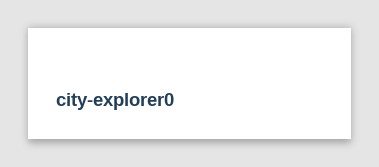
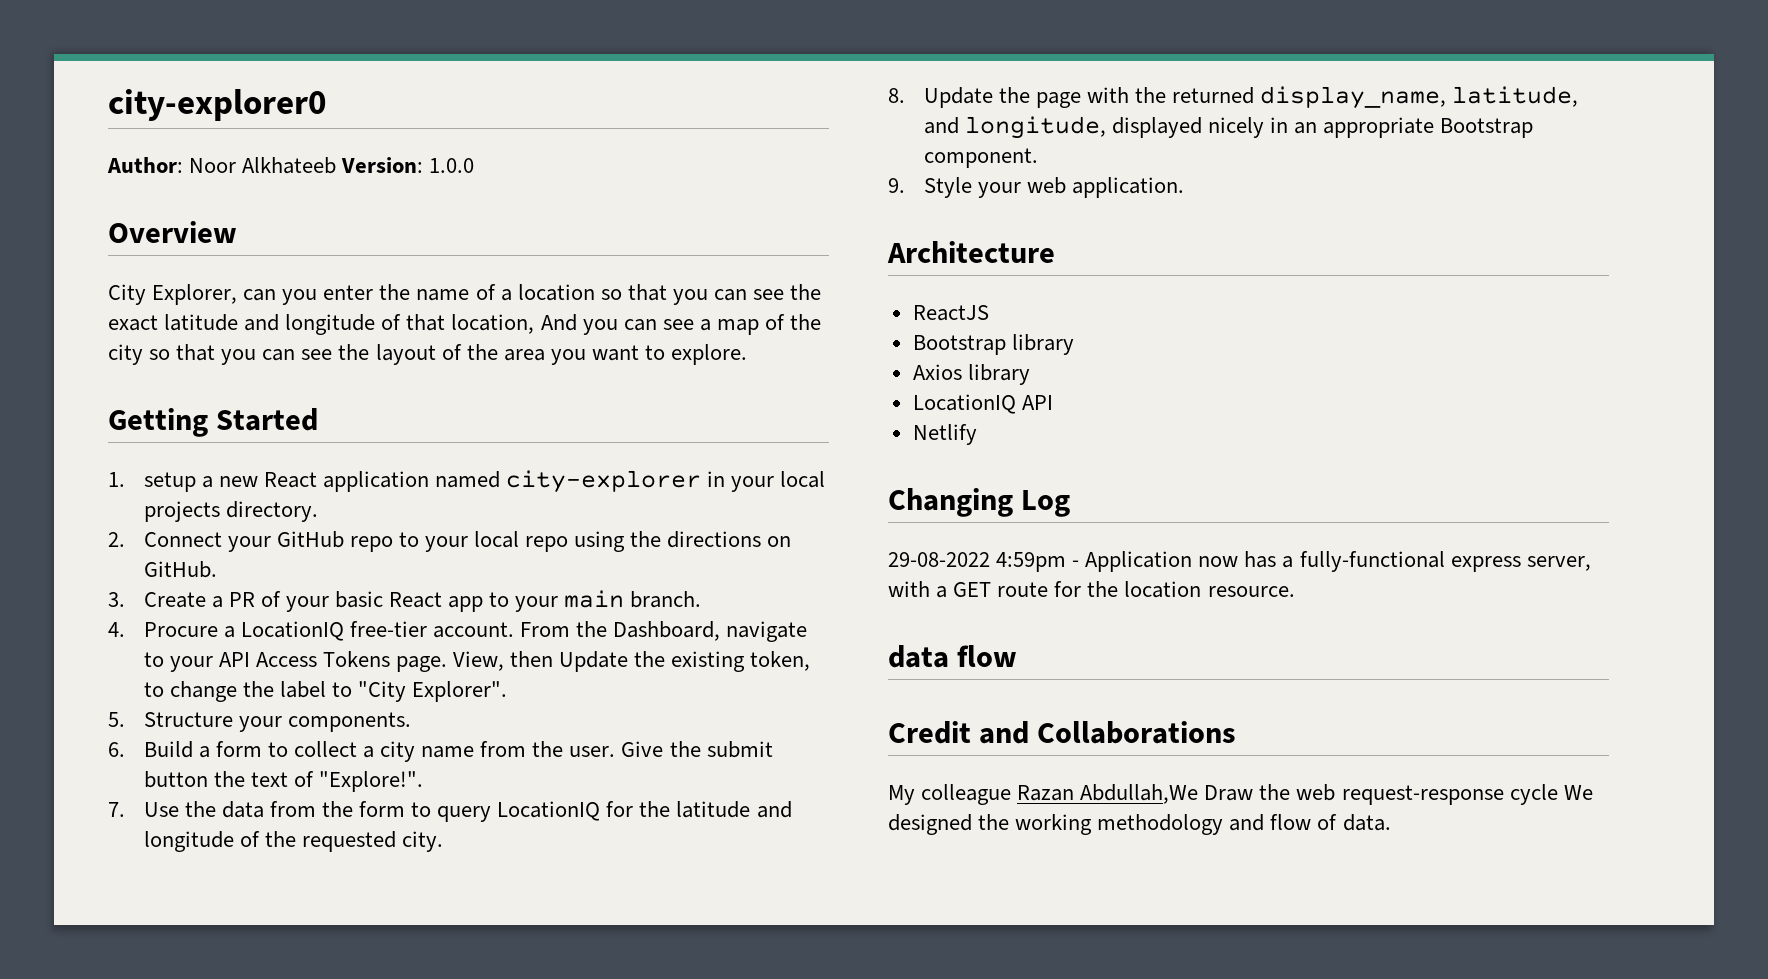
+ Author: Noor Alkhateeb Version: 1.0.0
+ Overview
+ City Explorer, can you enter the name of a location so that you can see the exact latitude and longitude of that location, And you can see a map of the city so that you can see the layout of the area you want to explore.
+ Getting Started
+ 1. setup a new React application named city-explorer in your local projects directory.
+ 2. Connect your GitHub repo to your local repo using the directions on GitHub.
+ 3. Create a PR of your basic React app to your main branch.
+ 4. Procure a LocationIQ free-tier account. From the Dashboard, navigate to your API Access Tokens page. View, then Update the existing token, to change the label to "City Explorer".
+ 5. Structure your components.
+ 6. Build a form to collect a city name from the user. Give the submit button the text of "Explore!".
+ 7. Use the data from the form to query LocationIQ for the latitude and longitude of the requested city.
+ 8. Update the page with the returned display_name, latitude, and longitude, displayed nicely in an appropriate Bootstrap component.
+ 9. Style your web application.
+ Architecture
+ ReactJS
+ Bootstrap library
+ Axios library
+ LocationIQ API
+ Netlify
+ Changing Log
+ 29-08-2022 4:59pm - Application now has a fully-functional express server, with a GET route for the location resource.
+ data flow
+ Credit and Collaborations
+ My colleague Razan Abdullah,We Draw the web request-response cycle We designed the working methodology and flow of data.

